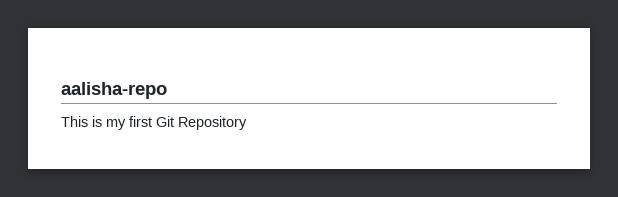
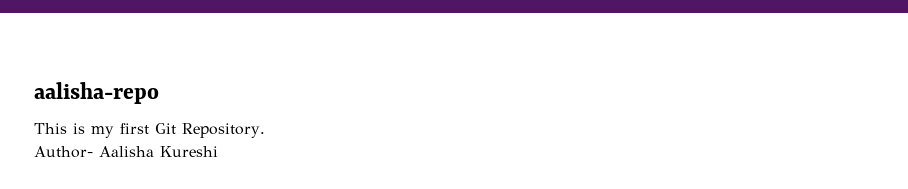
- This is my first Git Repository
+ This is my first Git Repository.
+ Author- Aalisha Kureshi

